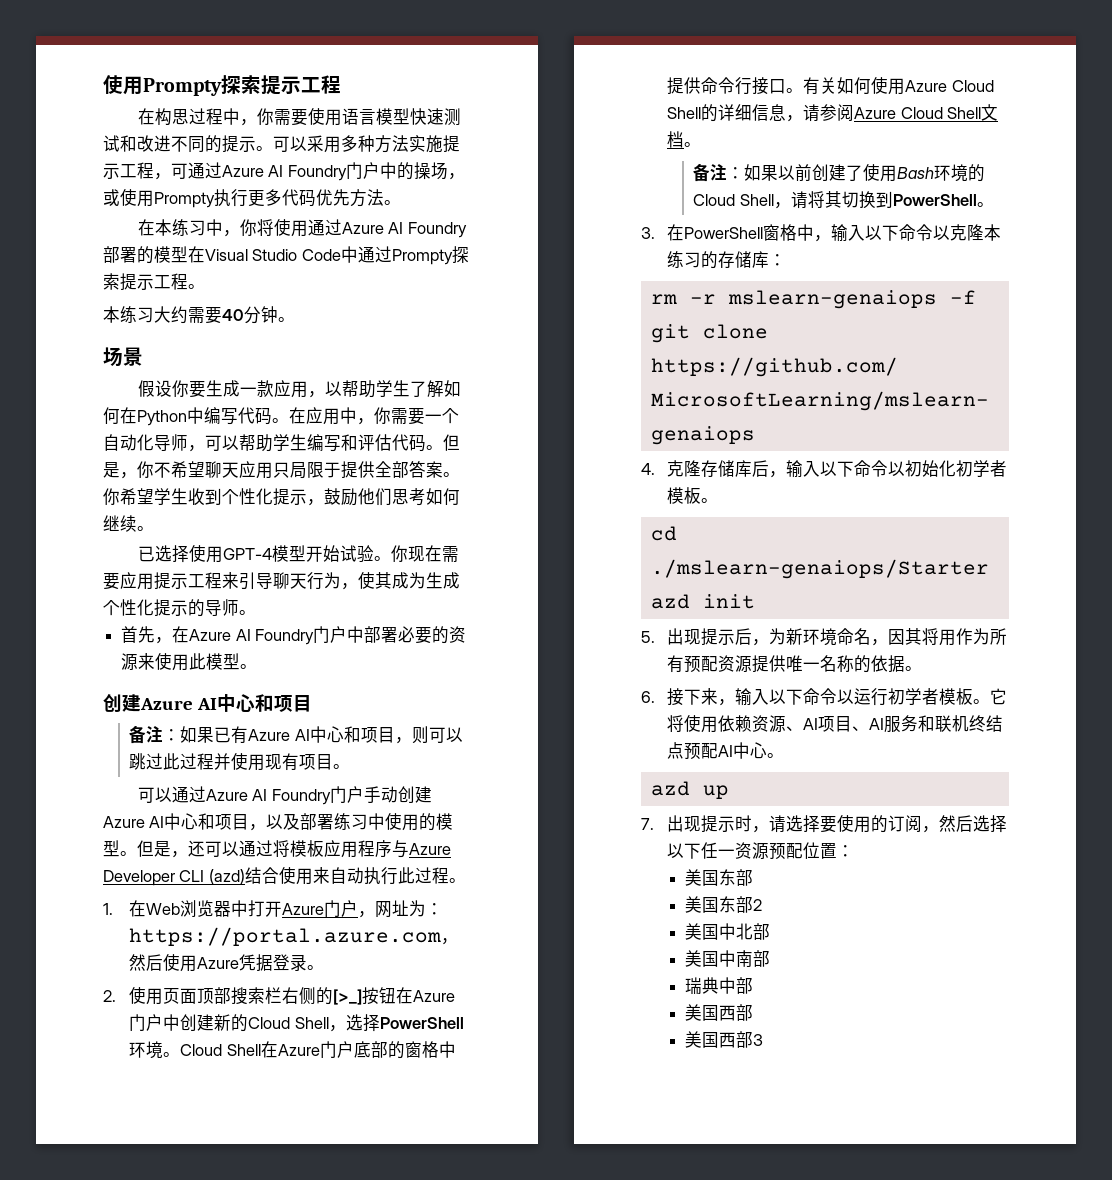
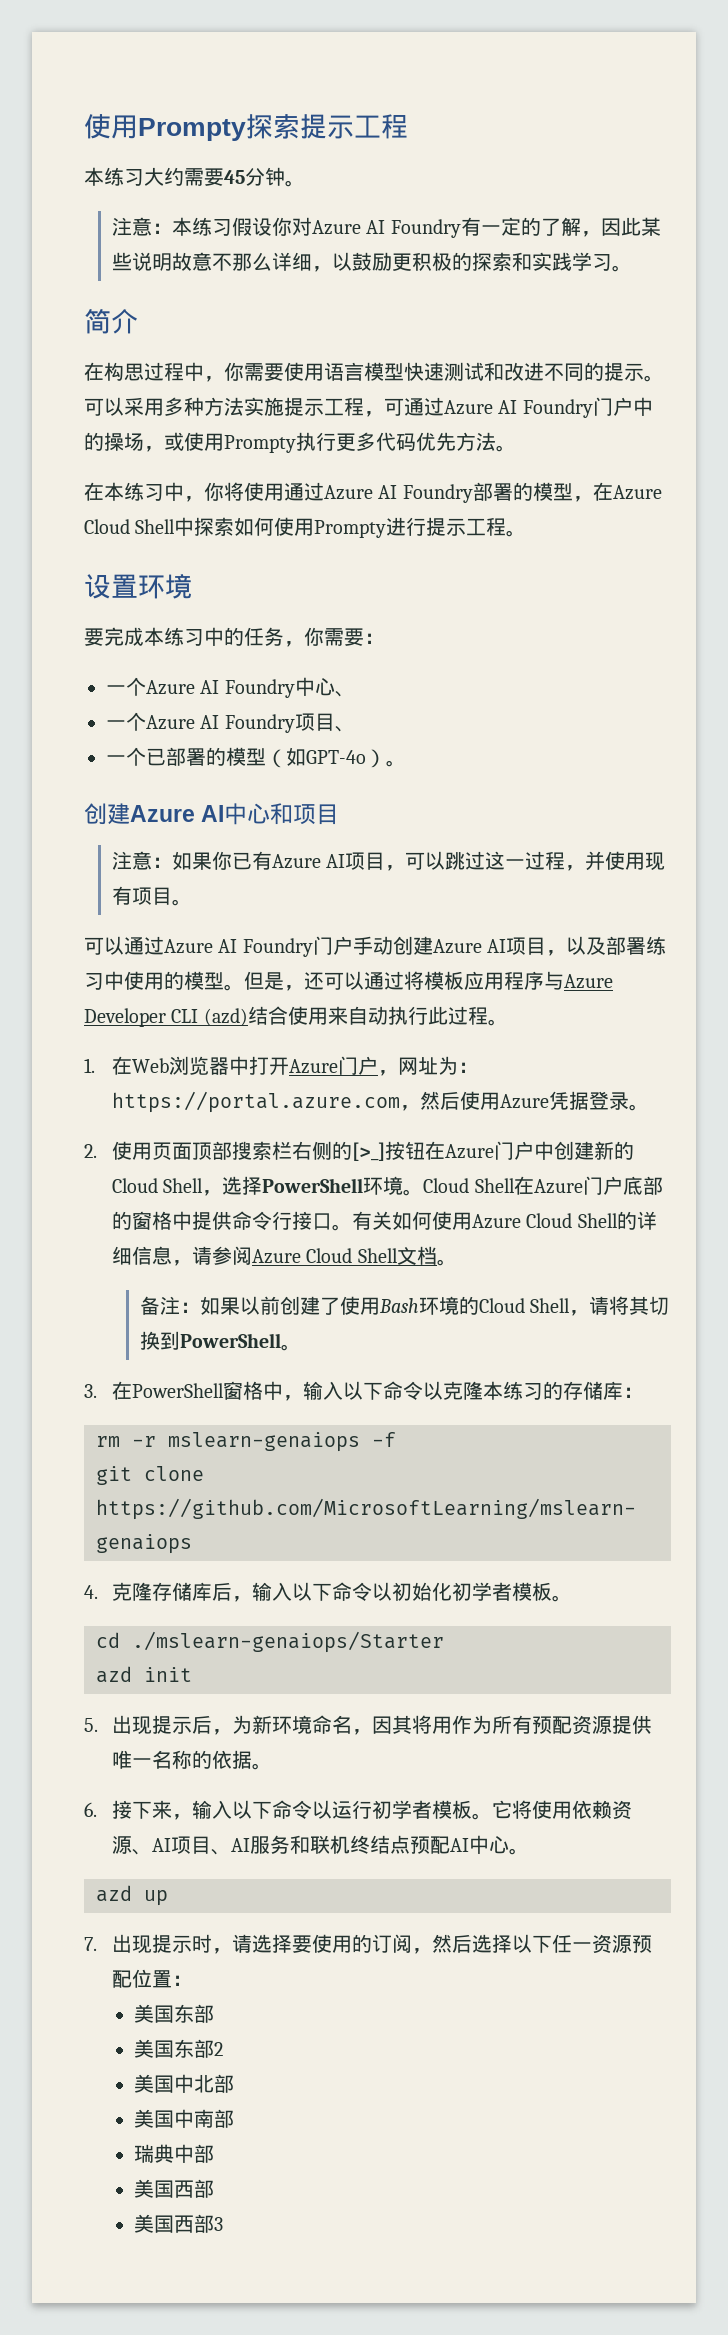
+ 本练习大约需要45分钟。
+ 注意：本练习假设你对Azure AI Foundry有一定的了解，因此某些说明故意不那么详细，以鼓励更积极的探索和实践学习。
+ 简介
- 在本练习中，你将使用通过Azure AI Foundry部署的模型在Visual Studio Code中通过Prompty探索提示工程。
- 本练习大约需要40分钟。
- 场景
- 假设你要生成一款应用，以帮助学生了解如何在Python中编写代码。在应用中，你需要一个自动化导师，可以帮助学生编写和评估代码。但是，你不希望聊天应用只局限于提供全部答案。你希望学生收到个性化提示，鼓励他们思考如何继续。
- 已选择使用GPT-4模型开始试验。你现在需要应用提示工程来引导聊天行为，使其成为生成个性化提示的导师。
- 首先，在Azure AI Foundry门户中部署必要的资源来使用此模型。
+ 在本练习中，你将使用通过Azure AI Foundry部署的模型，在Azure Cloud Shell中探索如何使用Prompty进行提示工程。
+ 设置环境
+ 要完成本练习中的任务，你需要：
+ 一个Azure AI Foundry中心、
+ 一个Azure AI Foundry项目、
+ 一个已部署的模型（如GPT-4o）。
- 备注：如果已有Azure AI中心和项目，则可以跳过此过程并使用现有项目。
+ 注意：如果你已有Azure AI项目，可以跳过这一过程，并使用现有项目。
- 可以通过Azure AI Foundry门户手动创建Azure AI中心和项目，以及部署练习中使用的模型。
+ 可以通过Azure AI Foundry门户手动创建Azure AI项目，以及部署练习中使用的模型。

